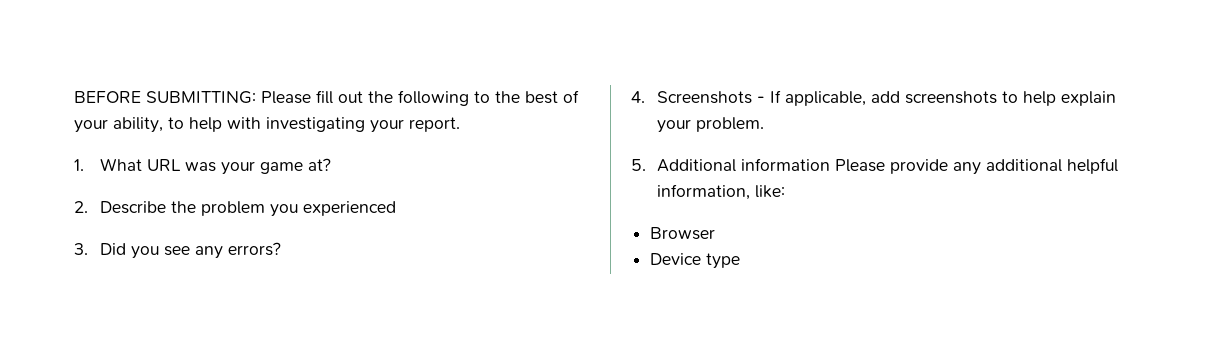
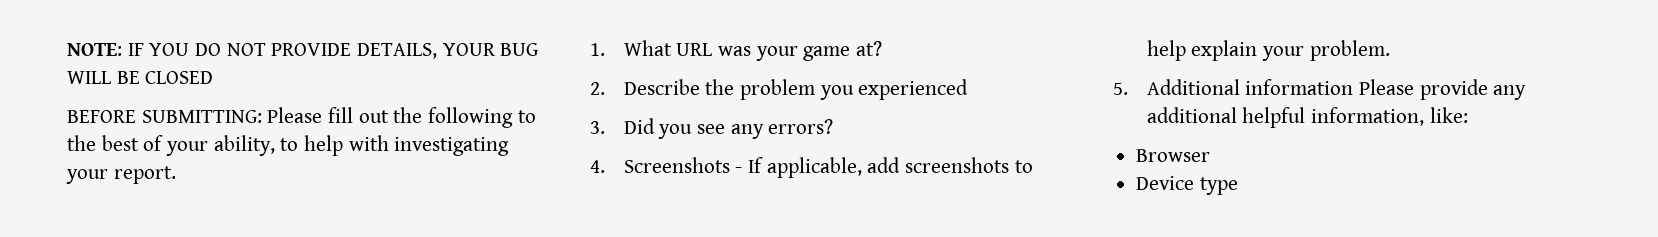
+ NOTE: IF YOU DO NOT PROVIDE DETAILS, YOUR BUG WILL BE CLOSED

